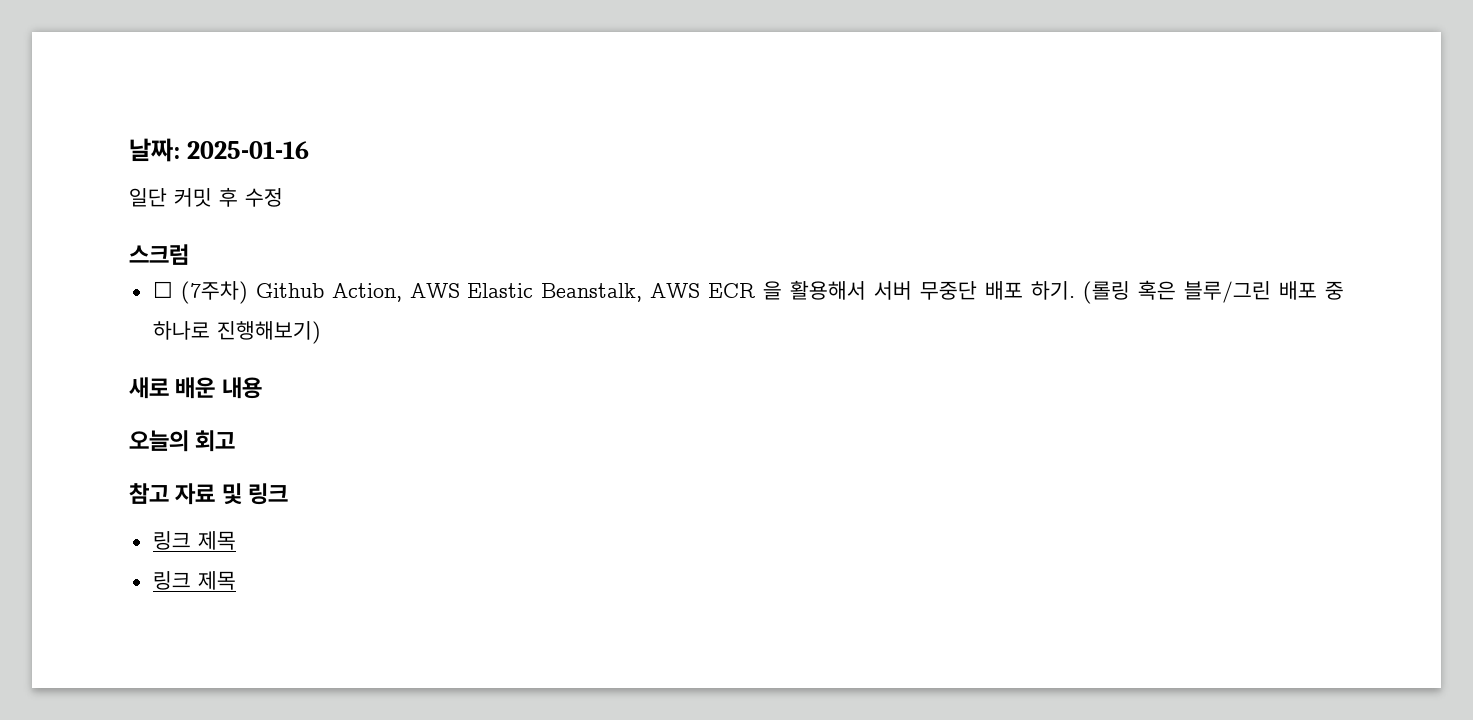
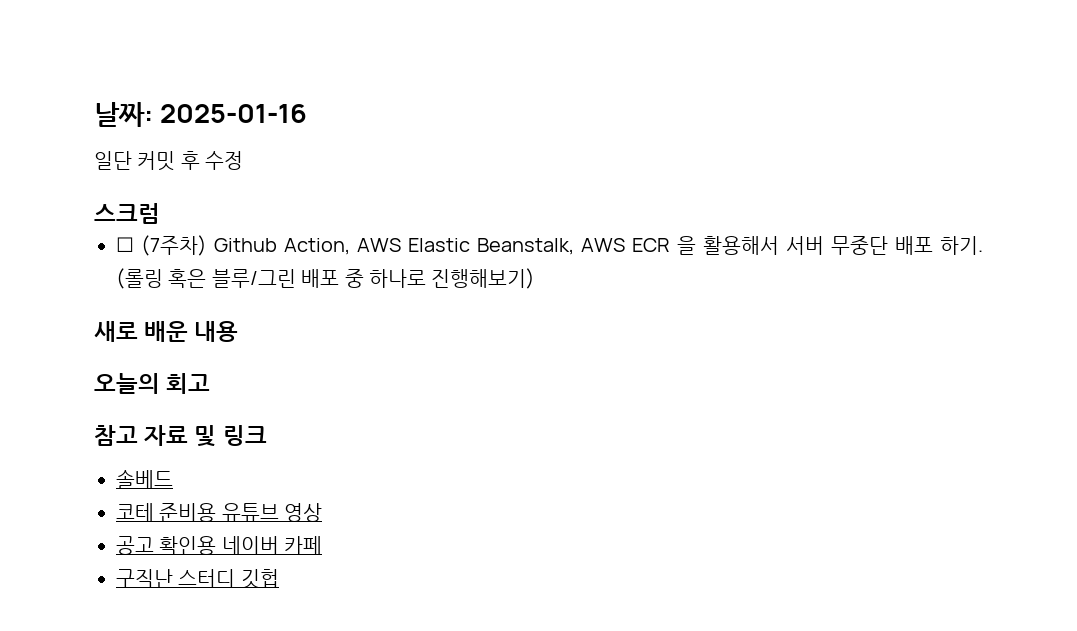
  참고 자료 및 링크
- 링크 제목
- 링크 제목
+ 솔베드
+ 코테 준비용 유튜브 영상
+ 공고 확인용 네이버 카페
+ 구직난 스터디 깃헙

